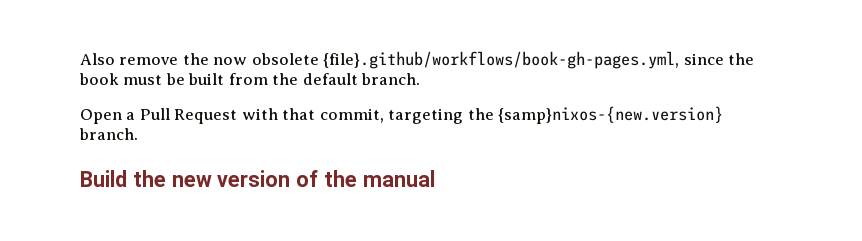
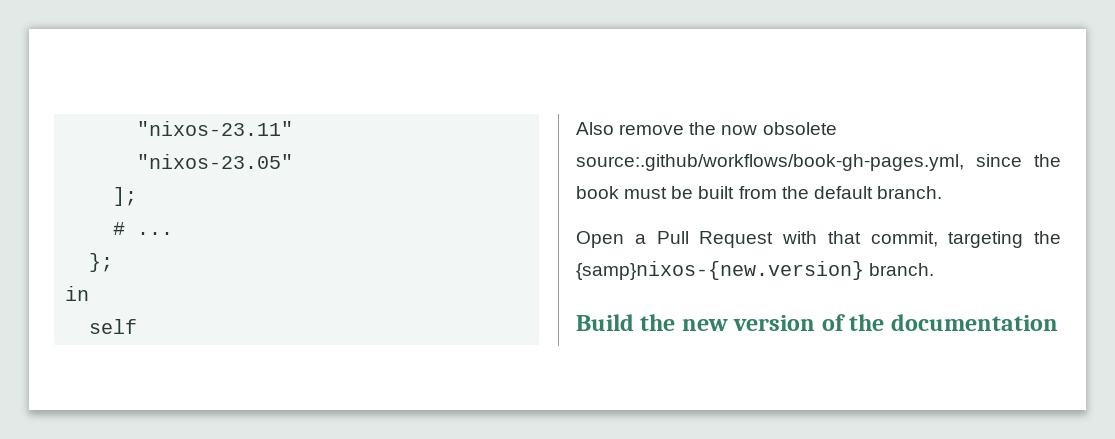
+ "nixos-23.11"
+ "nixos-23.05"
+ ];
+ # ...
+ };
+ in
+ self
- Also remove the now obsolete {file}.github/workflows/book-gh-pages.yml, since the book must be built from the default branch.
+ Also remove the now obsolete source:.github/workflows/book-gh-pages.yml, since the book must be built from the default branch.
- Build the new version of the manual
+ Build the new version of the documentation

